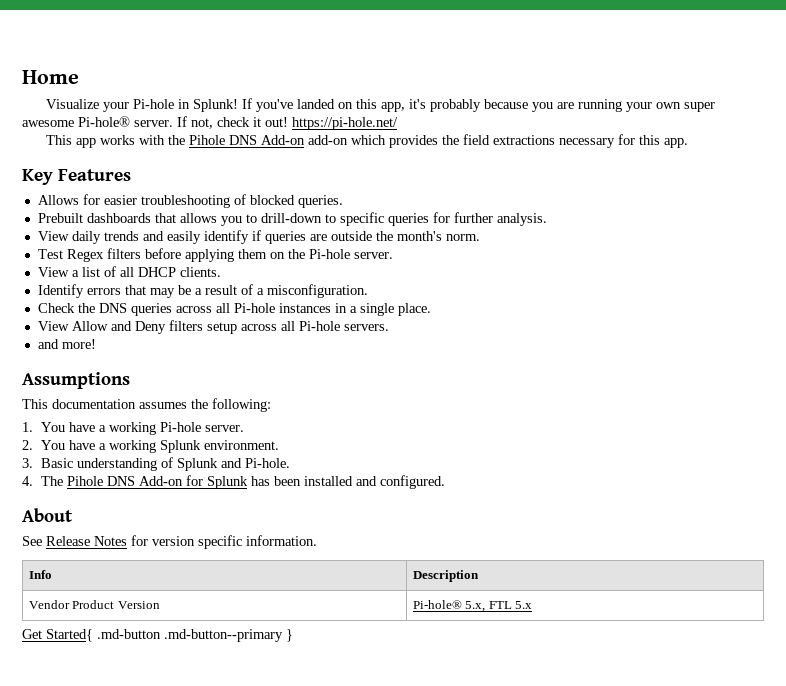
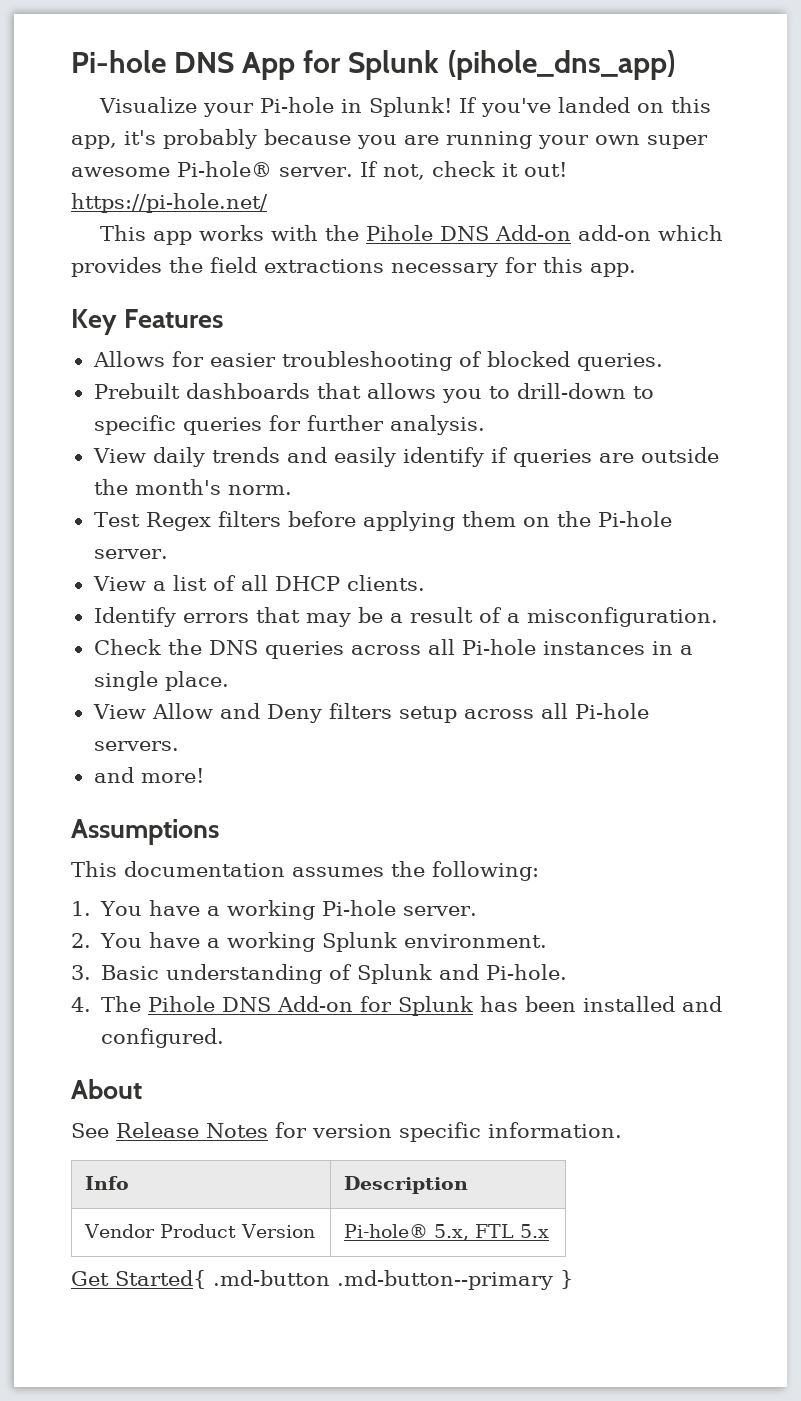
- Home
+ Pi-hole DNS App for Splunk (pihole_dns_app)

